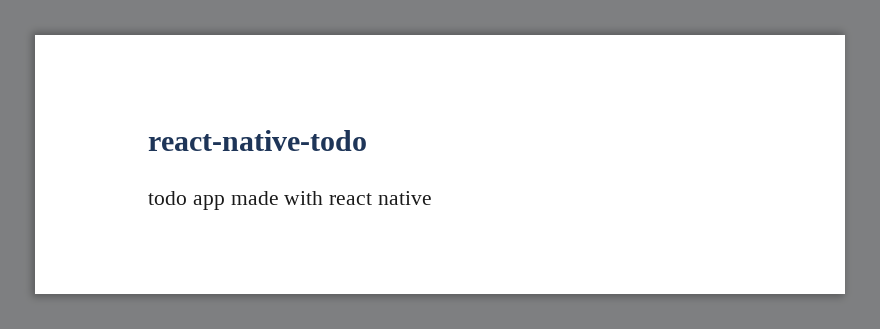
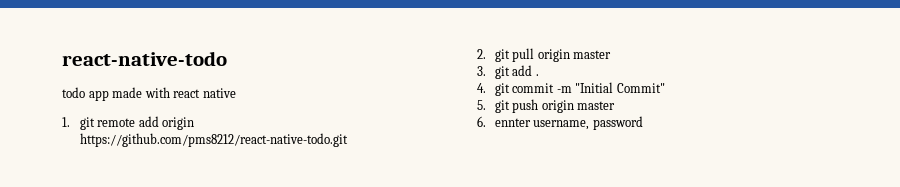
+ 1. git remote add origin https://github.com/pms8212/react-native-todo.git
+ 2. git pull origin master
+ 3. git add .
+ 4. git commit -m "Initial Commit"
+ 5. git push origin master
+ 6. ennter username, password

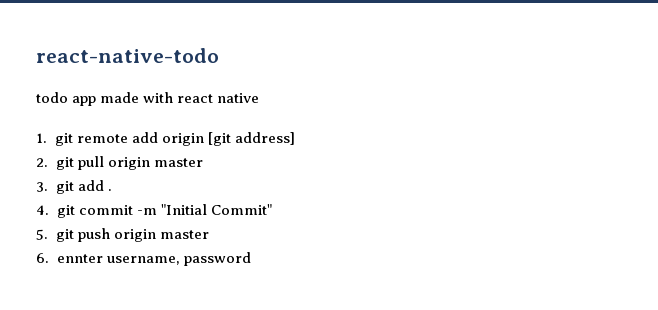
- 1. git remote add origin https://github.com/pms8212/react-native-todo.git
+ 1. git remote add origin [git address]

